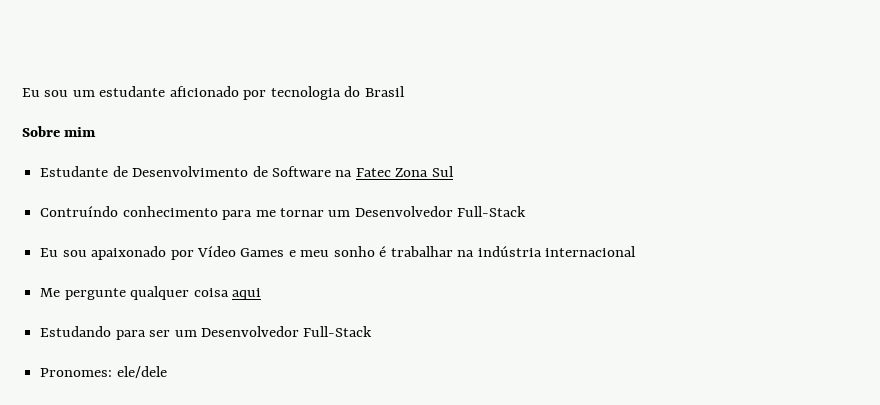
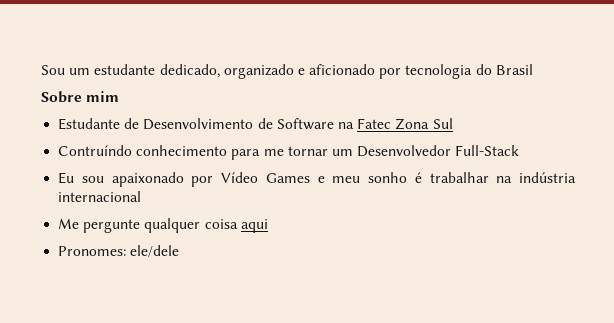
- Eu sou um estudante aficionado por tecnologia do Brasil
+ Sou um estudante dedicado, organizado e aficionado por tecnologia do Brasil
- Estudando para ser um Desenvolvedor Full-Stack

